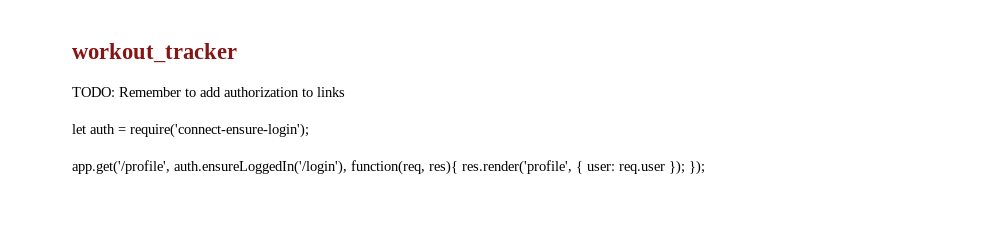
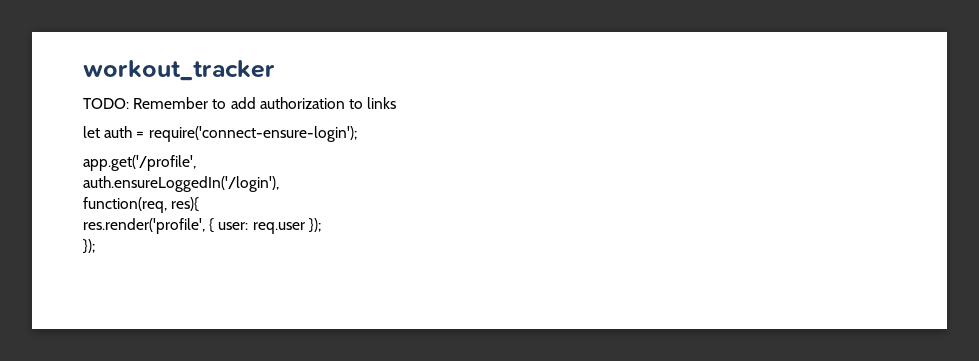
- app.get('/profile', auth.ensureLoggedIn('/login'), function(req, res){ res.render('profile', { user: req.user }); });
+ app.get('/profile',
+ auth.ensureLoggedIn('/login'),
+ function(req, res){
+ res.render('profile', { user: req.user });
+ });

